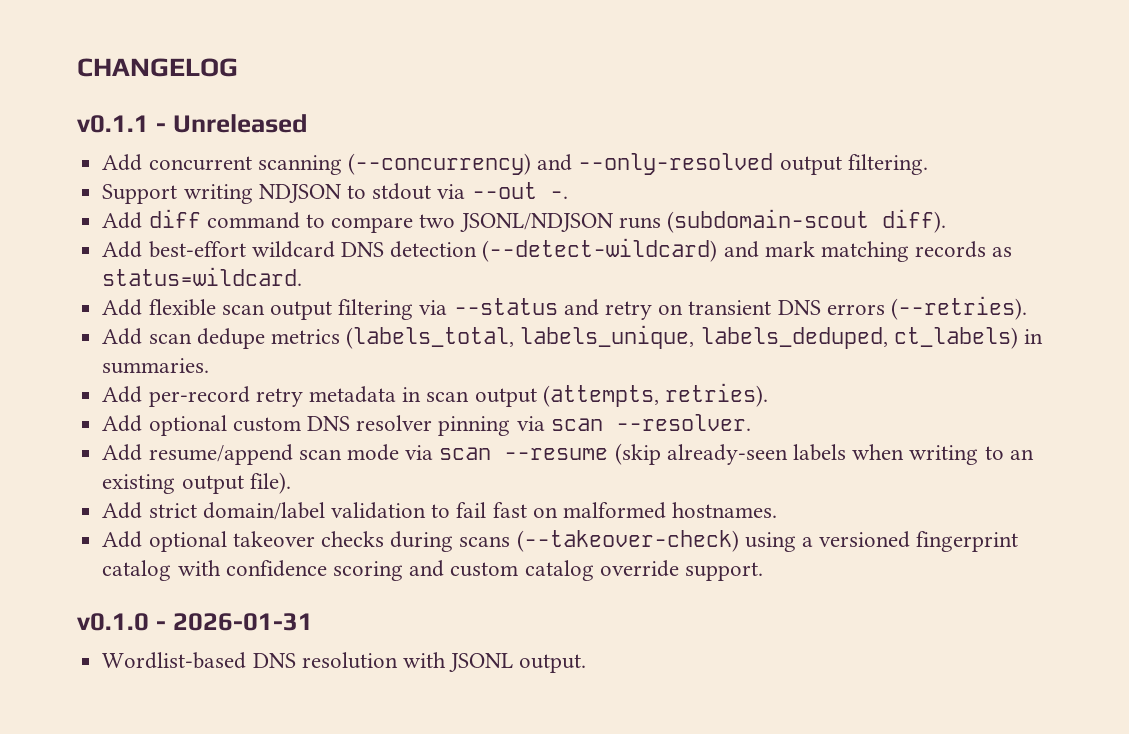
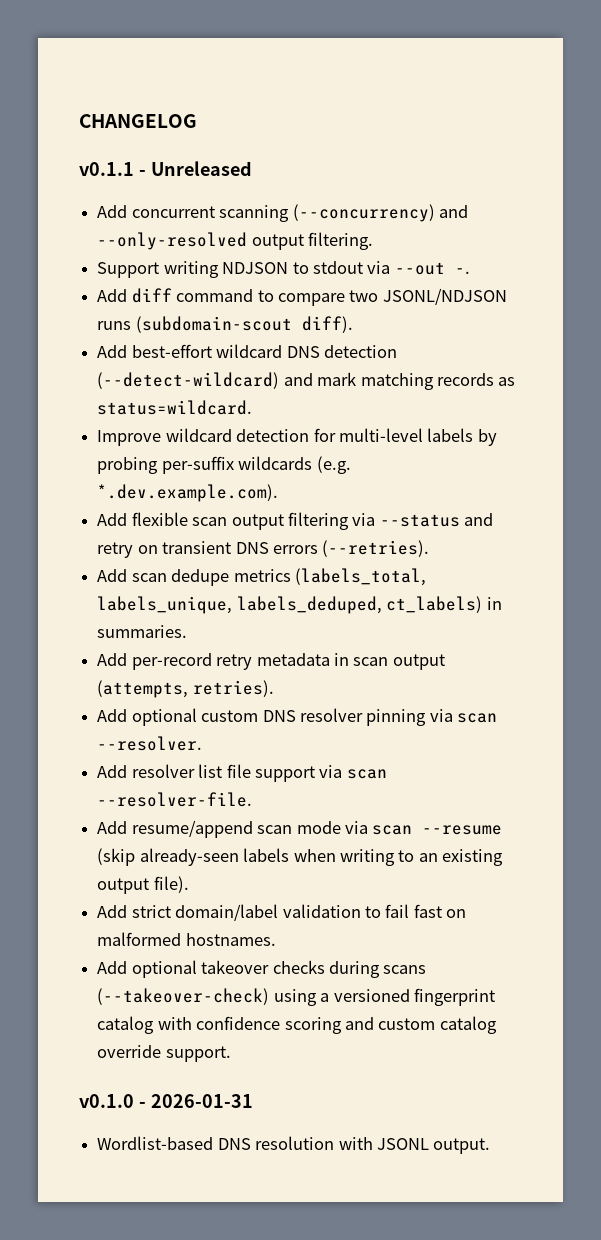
+ Improve wildcard detection for multi-level labels by probing per-suffix wildcards (e.g. *.dev.example.com).
+ Add resolver list file support via scan --resolver-file.

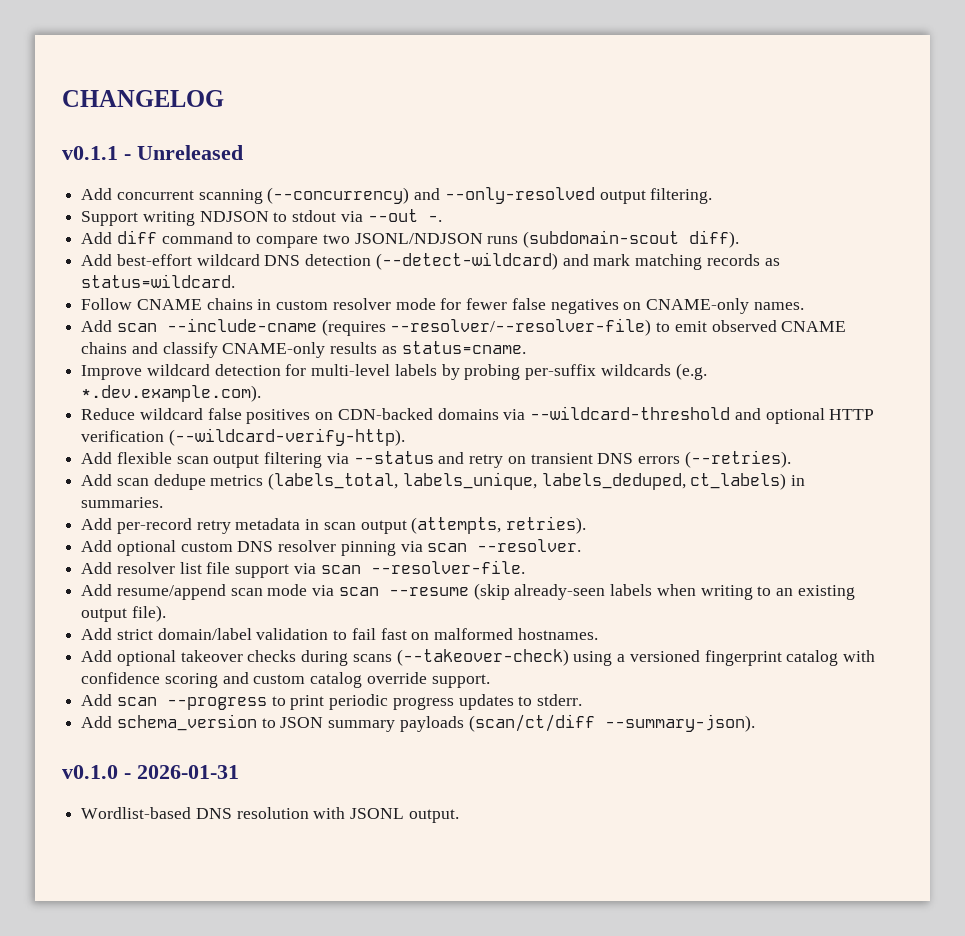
+ Follow CNAME chains in custom resolver mode for fewer false negatives on CNAME-only names.
+ Add scan --include-cname (requires --resolver/--resolver-file) to emit observed CNAME chains and classify CNAME-only results as status=cname.
+ Reduce wildcard false positives on CDN-backed domains via --wildcard-threshold and optional HTTP verification (--wildcard-verify-http).
+ Add scan --progress to print periodic progress updates to stderr.
+ Add schema_version to JSON summary payloads (scan/ct/diff --summary-json).

